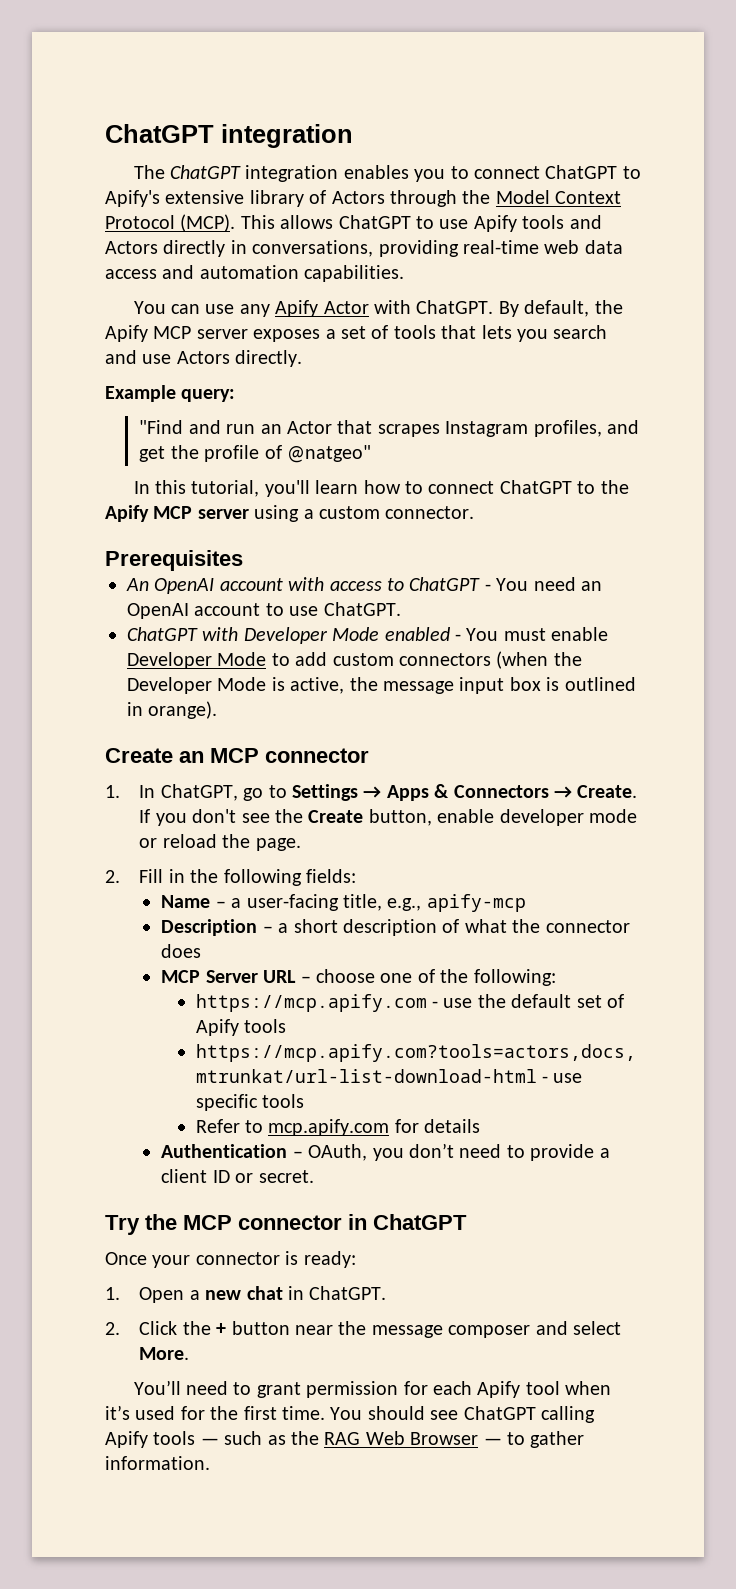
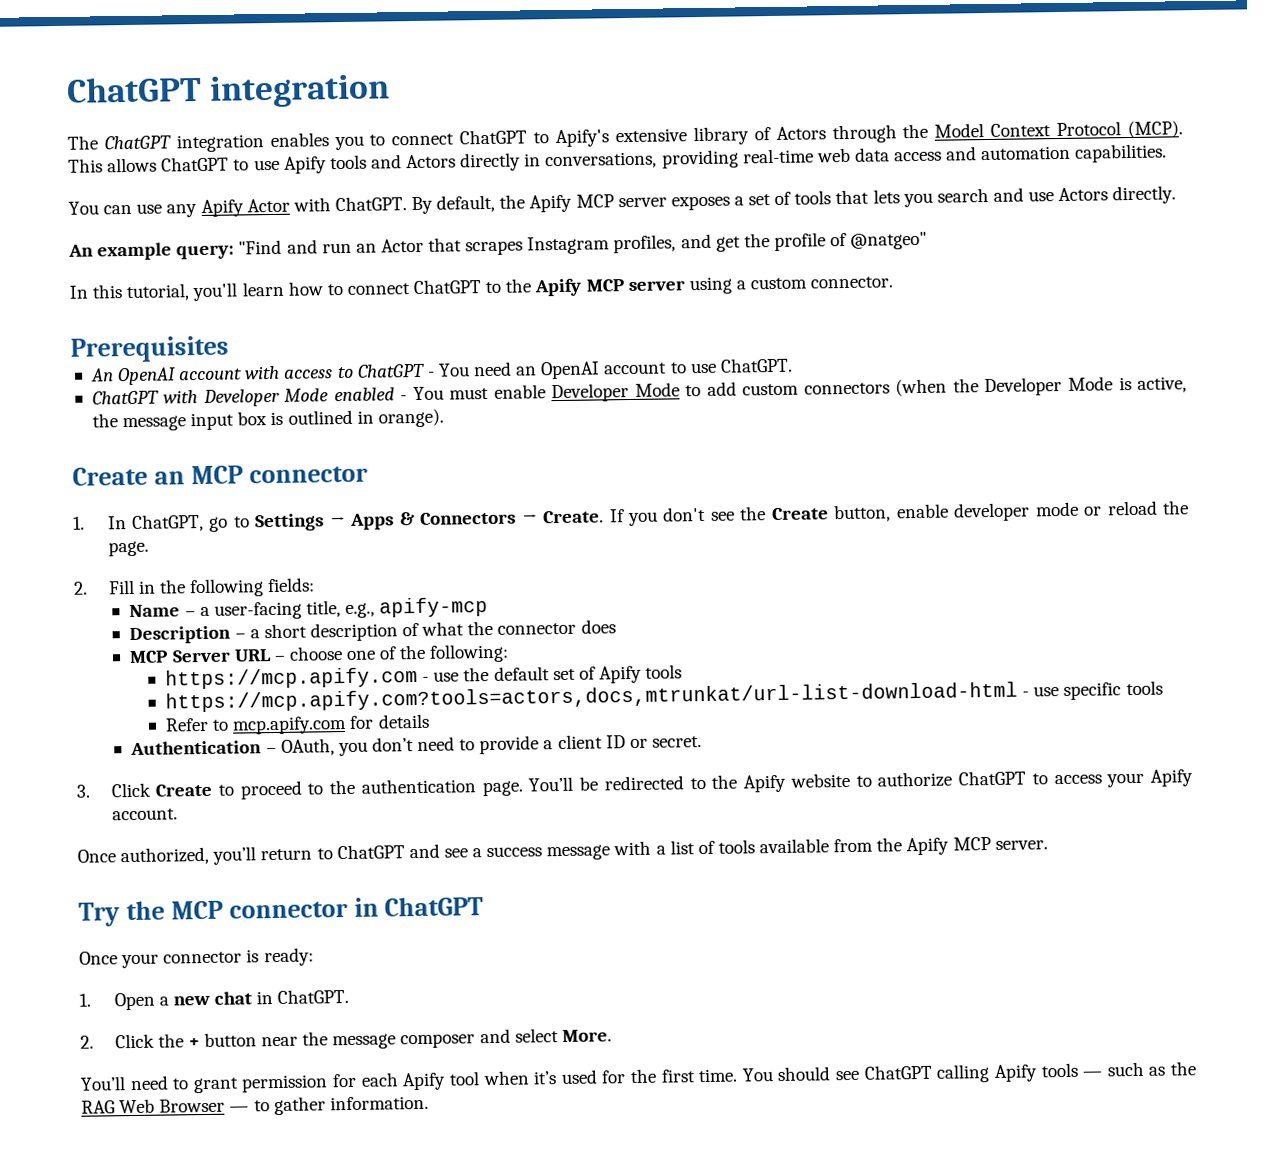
- Example query:
- "Find and run an Actor that scrapes Instagram profiles, and get the profile of @natgeo"
+ An example query: "Find and run an Actor that scrapes Instagram profiles, and get the profile of @natgeo"
+ 3. Click Create to proceed to the authentication page. You’ll be redirected to the Apify website to authorize ChatGPT to access your Apify account.
+ Once authorized, you’ll return to ChatGPT and see a success message with a list of tools available from the Apify MCP server.

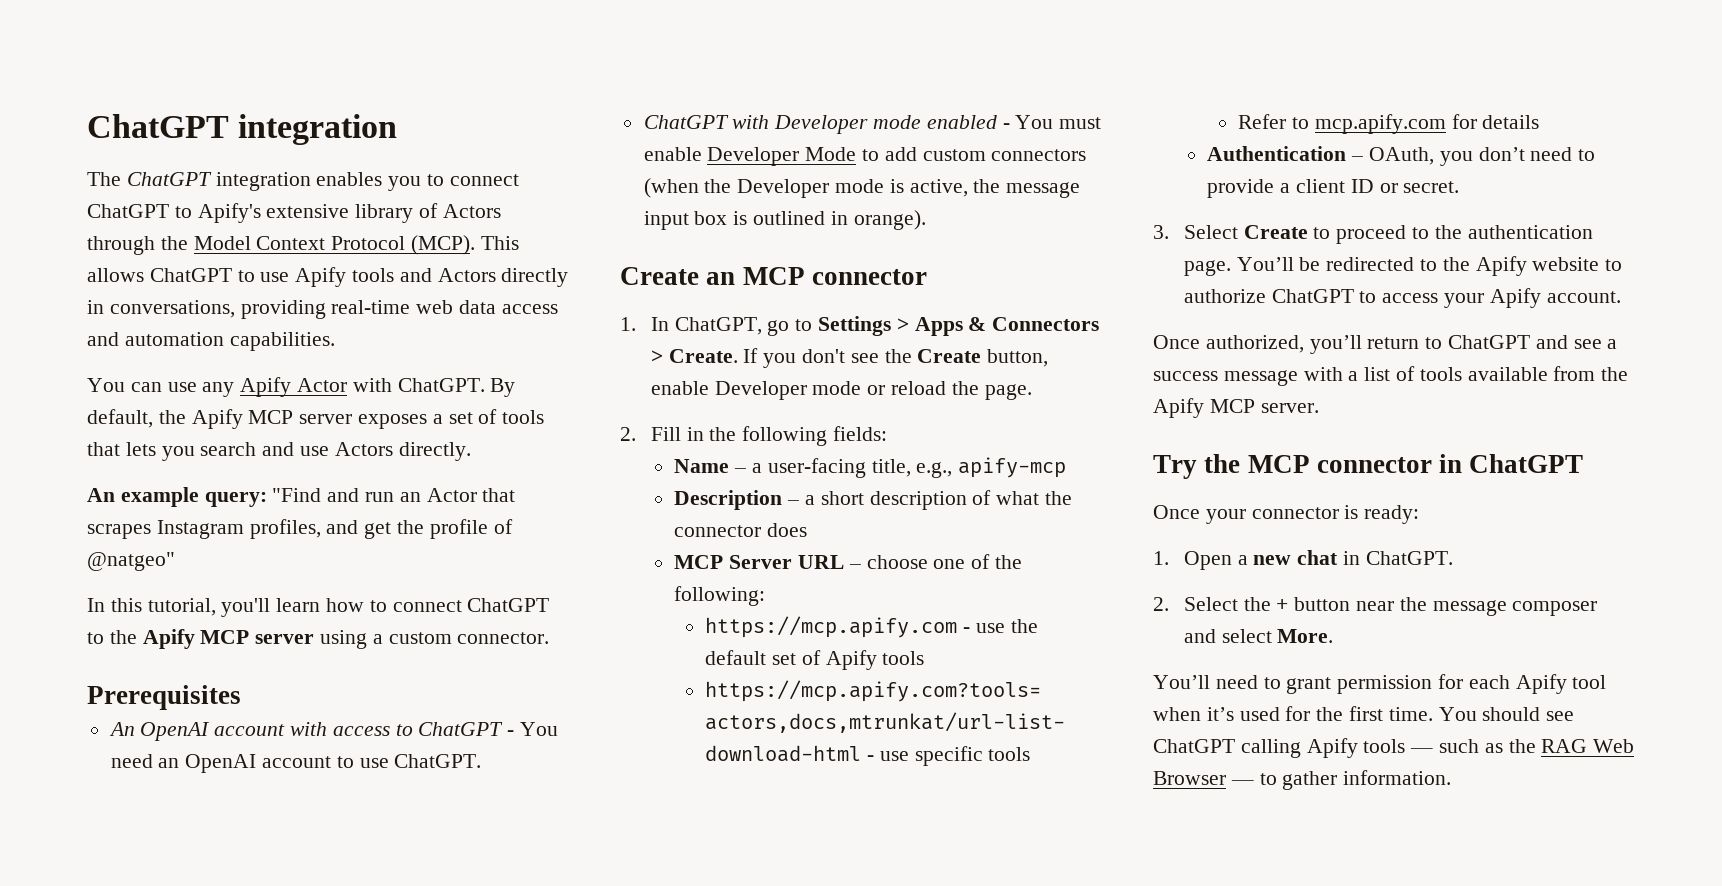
- ChatGPT with Developer Mode enabled - You must enable Developer Mode to add custom connectors (when the Developer Mode is active, the message input box is outlined in orange).
+ ChatGPT with Developer mode enabled - You must enable Developer Mode to add custom connectors (when the Developer mode is active, the message input box is outlined in orange).
- 1. In ChatGPT, go to Settings → Apps & Connectors → Create.
+ 1. In ChatGPT, go to Settings > Apps & Connectors > Create.
- If you don't see the Create button, enable developer mode or reload the page.
+ If you don't see the Create button, enable Developer mode or reload the page.
- 3. Click Create to proceed to the authentication page.
+ 3. Select Create to proceed to the authentication page.
- 2. Click the + button near the message composer and select More.
+ 2. Select the + button near the message composer and select More.

